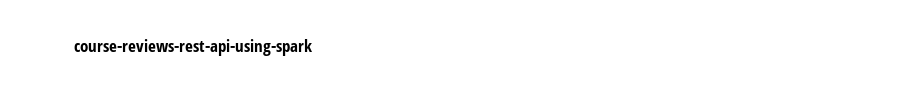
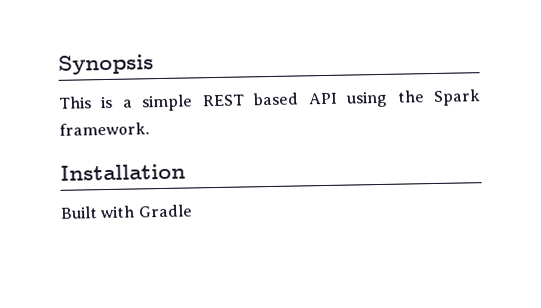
- course-reviews-rest-api-using-spark
+ Synopsis
+ This is a simple REST based API using the Spark framework.
+ Installation
+ Built with Gradle

